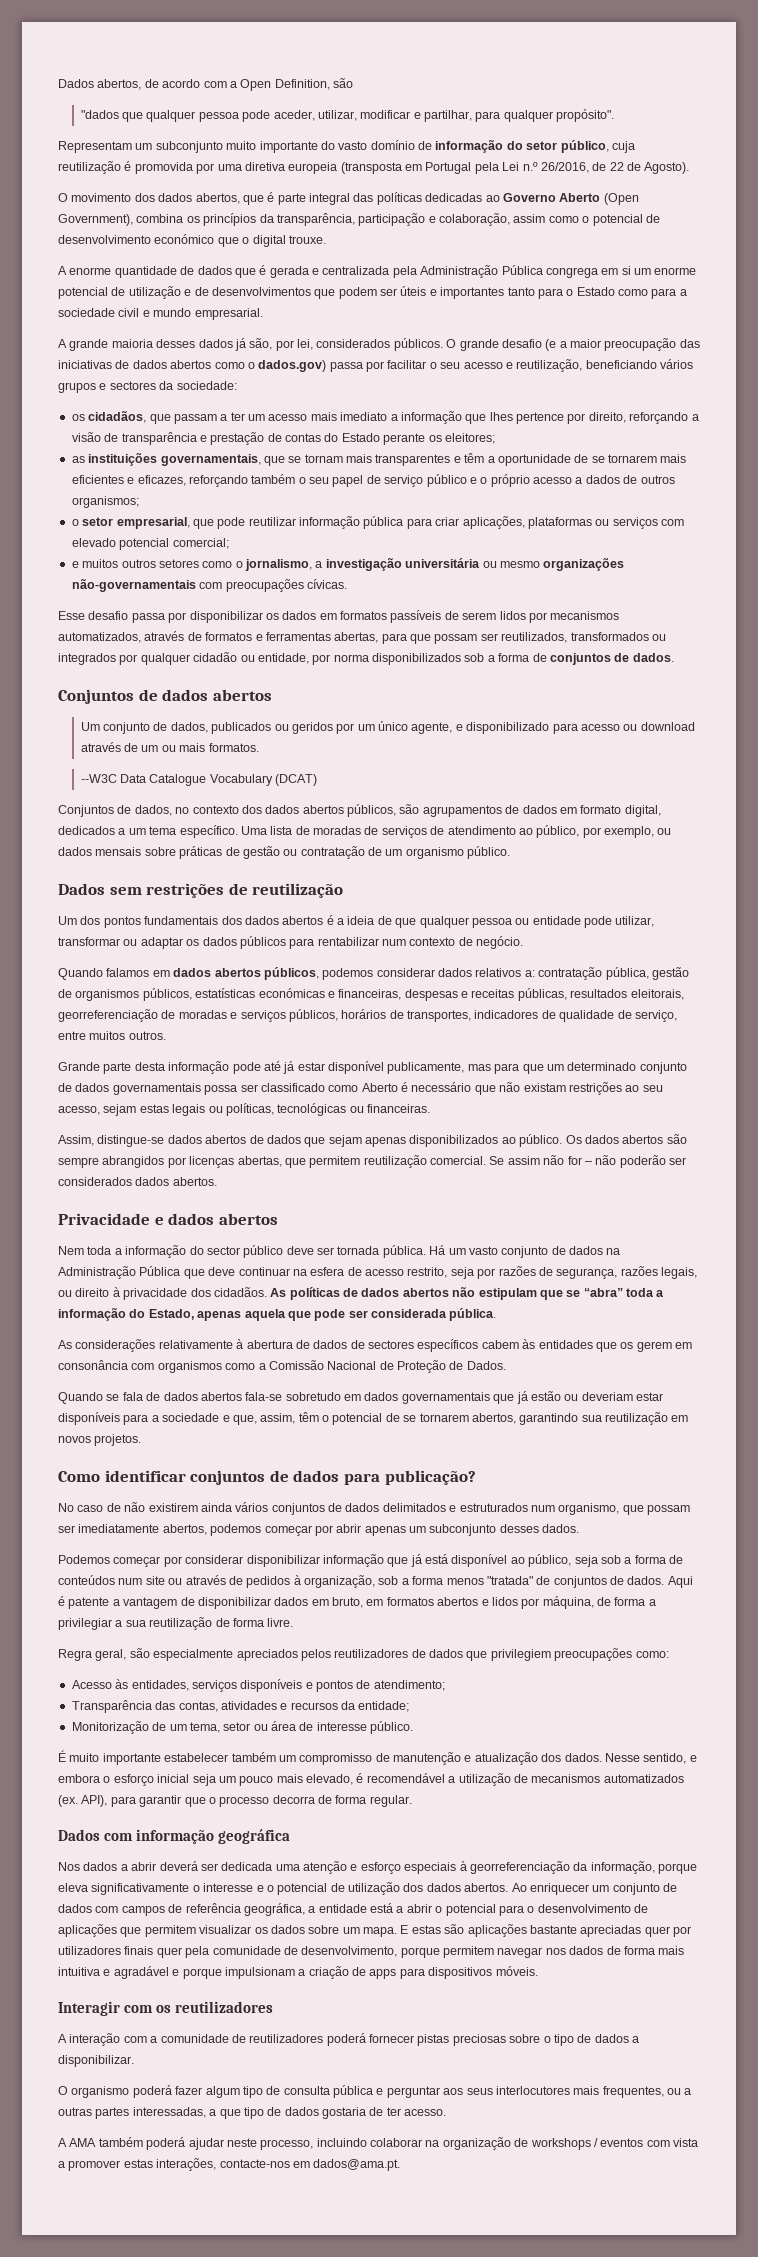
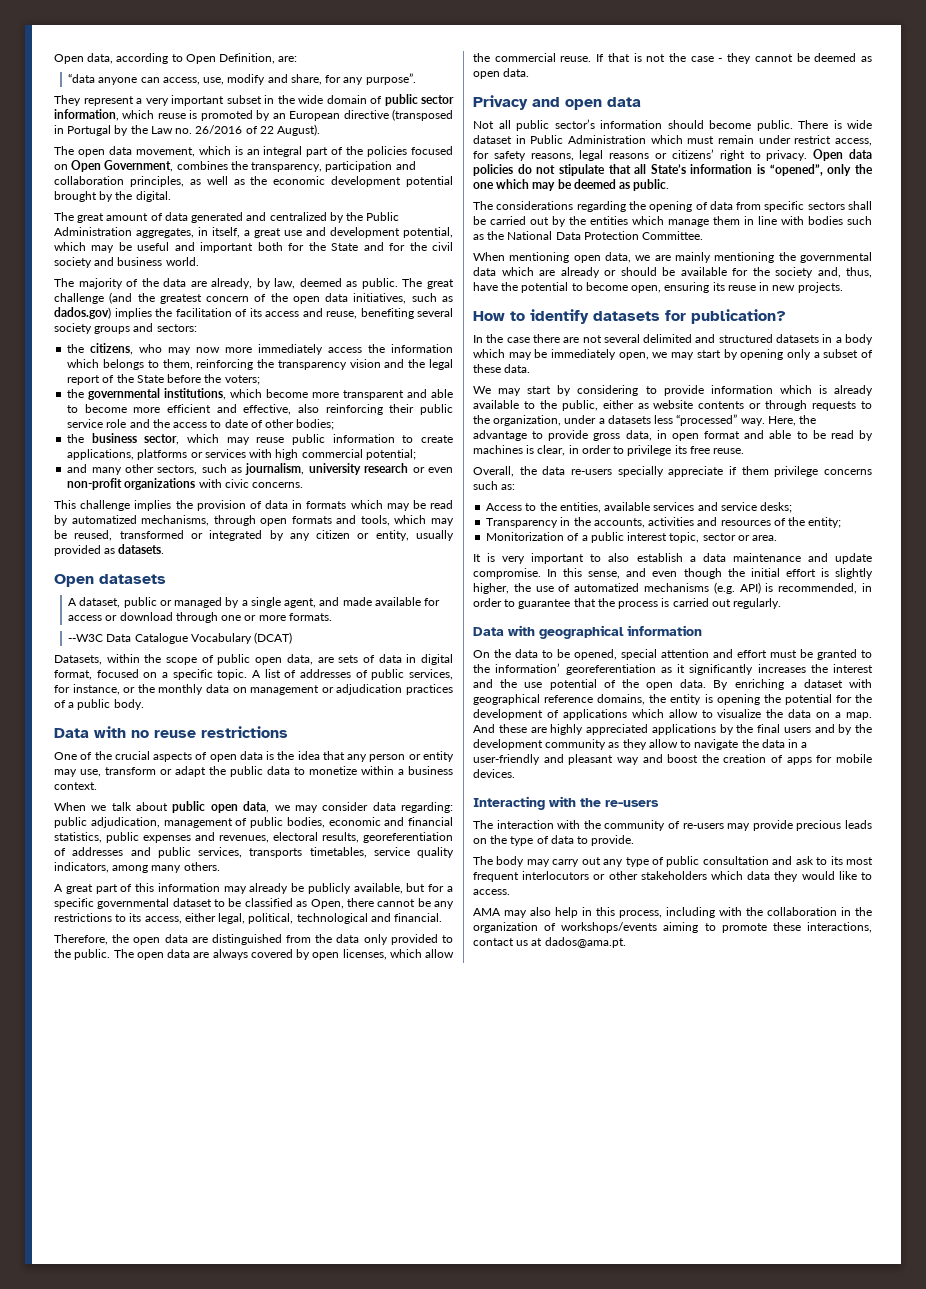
- Dados abertos, de acordo com a Open Definition, são
- "dados que qualquer pessoa pode aceder, utilizar, modificar e partilhar, para qualquer propósito".
- Representam um subconjunto muito importante do vasto domínio de informação do setor público, cuja reutilização é promovida por uma diretiva europeia (transposta em Portugal pela Lei n.º 26/2016, de 22 de Agosto).
- O movimento dos dados abertos, que é parte integral das políticas dedicadas ao Governo Aberto (Open Government), combina os princípios da transparência, participação e colaboração, assim como o potencial de desenvolvimento económico que o digital trouxe.
- A enorme quantidade de dados que é gerada e centralizada pela Administração Pública congrega em si um enorme potencial de utilização e de desenvolvimentos que podem ser úteis e importantes tanto para o Estado como para a sociedade civil e mundo empresarial.
- A grande maioria desses dados já são, por lei, considerados públicos. O grande desafio (e a maior preocupação das iniciativas de dados abertos como o dados.gov) passa por facilitar o seu acesso e reutilização, beneficiando vários grupos e sectores da sociedade:
- os cidadãos, que passam a ter um acesso mais imediato a informação que lhes pertence por direito, reforçando a visão de transparência e prestação de contas do Estado perante os eleitores;
- as instituições governamentais, que se tornam mais transparentes e têm a oportunidade de se tornarem mais eficientes e eficazes, reforçando também o seu papel de serviço público e o próprio acesso a dados de outros organismos;
- o setor empresarial, que pode reutilizar informação pública para criar aplicações, plataformas ou serviços com elevado potencial comercial;
- e muitos outros setores como o jornalismo, a investigação universitária ou mesmo organizações não-governamentais com preocupações cívicas.
- Esse desafio passa por disponibilizar os dados em formatos passíveis de serem lidos por mecanismos automatizados, através de formatos e ferramentas abertas, para que possam ser reutilizados, transformados ou integrados por qualquer cidadão ou entidade, por norma disponibilizados sob a forma de conjuntos de dados.
- Conjuntos de dados abertos
- Um conjunto de dados, publicados ou geridos por um único agente, e disponibilizado para acesso ou download através de um ou mais formatos.
+ Open data, according to Open Definition, are:
+ “data anyone can access, use, modify and share, for any purpose”.
+ They represent a very important subset in the wide domain of public sector information, which reuse is promoted by an European directive (transposed in Portugal by the Law no. 26/2016 of 22 August).
+ The open data movement, which is an integral part of the policies focused on Open Government, combines the transparency, participation and collaboration principles, as well as the economic development potential brought by the digital.
+ The great amount of data generated and centralized by the Public Administration aggregates, in itself, a great use and development potential, which may be useful and important both for the State and for the civil society and business world.
+ The majority of the data are already, by law, deemed as public. The great challenge (and the greatest concern of the open data initiatives, such as dados.gov) implies the facilitation of its access and reuse, benefiting several society groups and sectors:
+ the citizens, who may now more immediately access the information which belongs to them, reinforcing the transparency vision and the legal report of the State before the voters;
+ the governmental institutions, which become more transparent and able to become more efficient and effective, also reinforcing their public service role and the access to date of other bodies;
+ the business sector, which may reuse public information to create applications, platforms or services with high commercial potential;
+ and many other sectors, such as journalism, university research or even non-profit organizations with civic concerns.
+ This challenge implies the provision of data in formats which may be read by automatized mechanisms, through open formats and tools, which may be reused, transformed or integrated by any citizen or entity, usually provided as datasets.
+ Open datasets
+ A dataset, public or managed by a single agent, and made available for access or download through one or more formats.
- Conjuntos de dados, no contexto dos dados abertos públicos, são agrupamentos de dados em formato digital, dedicados a um tema específico. Uma lista de moradas de serviços de atendimento ao público, por exemplo, ou dados mensais sobre práticas de gestão ou contratação de um organismo público.
- Dados sem restrições de reutilização
- Um dos pontos fundamentais dos dados abertos é a ideia de que qualquer pessoa ou entidade pode utilizar, transformar ou adaptar os dados públicos para rentabilizar num contexto de negócio.
- Quando falamos em dados abertos públicos, podemos considerar dados relativos a: contratação pública, gestão de organismos públicos, estatísticas económicas e financeiras, despesas e receitas públicas, resultados eleitorais, georreferenciação de moradas e serviços públicos, horários de transportes, indicadores de qualidade de serviço, entre muitos outros.
- Grande parte desta informação pode até já estar disponível publicamente, mas para que um determinado conjunto de dados governamentais possa ser classificado como Aberto é necessário que não existam restrições ao seu acesso, sejam estas legais ou políticas, tecnológicas ou financeiras.
- Assim, distingue-se dados abertos de dados que sejam apenas disponibilizados ao público. Os dados abertos são sempre abrangidos por licenças abertas, que permitem reutilização comercial. Se assim não for – não poderão ser considerados dados abertos.
- Privacidade e dados abertos
- Nem toda a informação do sector público deve ser tornada pública. Há um vasto conjunto de dados na Administração Pública que deve continuar na esfera de acesso restrito, seja por razões de segurança, razões legais, ou direito à privacidade dos cidadãos. As políticas de dados abertos não estipulam que se “abra” toda a informação do Estado, apenas aquela que pode ser considerada pública.
- As considerações relativamente à abertura de dados de sectores específicos cabem às entidades que os gerem em consonância com organismos como a Comissão Nacional de Proteção de Dados.
- Quando se fala de dados abertos fala-se sobretudo em dados governamentais que já estão ou deveriam estar disponíveis para a sociedade e que, assim, têm o potencial de se tornarem abertos, garantindo sua reutilização em novos projetos.
- Como identificar conjuntos de dados para publicação?
- No caso de não existirem ainda vários conjuntos de dados delimitados e estruturados num organismo, que possam ser imediatamente abertos, podemos começar por abrir apenas um subconjunto desses dados.
- Podemos começar por considerar disponibilizar informação que já está disponível ao público, seja sob a forma de conteúdos num site ou através de pedidos à organização, sob a forma menos "tratada" de conjuntos de dados. Aqui é patente a vantagem de disponibilizar dados em bruto, em formatos abertos e lidos por máquina, de forma a privilegiar a sua reutilização de forma livre.
- Regra geral, são especialmente apreciados pelos reutilizadores de dados que privilegiem preocupações como:
- Acesso às entidades, serviços disponíveis e pontos de atendimento;
- Transparência das contas, atividades e recursos da entidade;
- Monitorização de um tema, setor ou área de interesse público.
- É muito importante estabelecer também um compromisso de manutenção e atualização dos dados. Nesse sentido, e embora o esforço inicial seja um pouco mais elevado, é recomendável a utilização de mecanismos automatizados (ex. API), para garantir que o processo decorra de forma regular.
- Dados com informação geográfica
- Nos dados a abrir deverá ser dedicada uma atenção e esforço especiais à georreferenciação da informação, porque eleva significativamente o interesse e o potencial de utilização dos dados abertos. Ao enriquecer um conjunto de dados com campos de referência geográfica, a entidade está a abrir o potencial para o desenvolvimento de aplicações que permitem visualizar os dados sobre um mapa. E estas são aplicações bastante apreciadas quer por utilizadores finais quer pela comunidade de desenvolvimento, porque permitem navegar nos dados de forma mais intuitiva e agradável e porque impulsionam a criação de apps para dispositivos móveis.
- Interagir com os reutilizadores
- A interação com a comunidade de reutilizadores poderá fornecer pistas preciosas sobre o tipo de dados a disponibilizar.
- O organismo poderá fazer algum tipo de consulta pública e perguntar aos seus interlocutores mais frequentes, ou a outras partes interessadas, a que tipo de dados gostaria de ter acesso.
- A AMA também poderá ajudar neste processo, incluindo colaborar na organização de workshops / eventos com vista a promover estas interações, contacte-nos em dados@ama.pt.
+ Datasets, within the scope of public open data, are sets of data in digital format, focused on a specific topic. A list of addresses of public services, for instance, or the monthly data on management or adjudication practices of a public body.
+ Data with no reuse restrictions
+ One of the crucial aspects of open data is the idea that any person or entity may use, transform or adapt the public data to monetize within a business context.
+ When we talk about public open data, we may consider data regarding: public adjudication, management of public bodies, economic and financial statistics, public expenses and revenues, electoral results, georeferentiation of addresses and public services, transports timetables, service quality indicators, among many others.
+ A great part of this information may already be publicly available, but for a specific governmental dataset to be classified as Open, there cannot be any restrictions to its access, either legal, political, technological and financial.
+ Therefore, the open data are distinguished from the data only provided to the public. The open data are always covered by open licenses, which allow the commercial reuse. If that is not the case - they cannot be deemed as open data.
+ Privacy and open data
+ Not all public sector’s information should become public. There is wide dataset in Public Administration which must remain under restrict access, for safety reasons, legal reasons or citizens’ right to privacy. Open data policies do not stipulate that all State’s information is “opened”, only the one which may be deemed as public.
+ The considerations regarding the opening of data from specific sectors shall be carried out by the entities which manage them in line with bodies such as the National Data Protection Committee.
+ When mentioning open data, we are mainly mentioning the governmental data which are already or should be available for the society and, thus, have the potential to become open, ensuring its reuse in new projects.
+ How to identify datasets for publication?
+ In the case there are not several delimited and structured datasets in a body which may be immediately open, we may start by opening only a subset of these data.
+ We may start by considering to provide information which is already available to the public, either as website contents or through requests to the organization, under a datasets less “processed” way. Here, the advantage to provide gross data, in open format and able to be read by machines is clear, in order to privilege its free reuse.
+ Overall, the data re-users specially appreciate if them privilege concerns such as:
+ Access to the entities, available services and service desks;
+ Transparency in the accounts, activities and resources of the entity;
+ Monitorization of a public interest topic, sector or area.
+ It is very important to also establish a data maintenance and update compromise. In this sense, and even though the initial effort is slightly higher, the use of automatized mechanisms (e.g. API) is recommended, in order to guarantee that the process is carried out regularly.
+ Data with geographical information
+ On the data to be opened, special attention and effort must be granted to the information’ georeferentiation as it significantly increases the interest and the use potential of the open data. By enriching a dataset with geographical reference domains, the entity is opening the potential for the development of applications which allow to visualize the data on a map. And these are highly appreciated applications by the final users and by the development community as they allow to navigate the data in a user-friendly and pleasant way and boost the creation of apps for mobile devices.
+ Interacting with the re-users
+ The interaction with the community of re-users may provide precious leads on the type of data to provide.
+ The body may carry out any type of public consultation and ask to its most frequent interlocutors or other stakeholders which data they would like to access.
+ AMA may also help in this process, including with the collaboration in the organization of workshops/events aiming to promote these interactions, contact us at dados@ama.pt.

